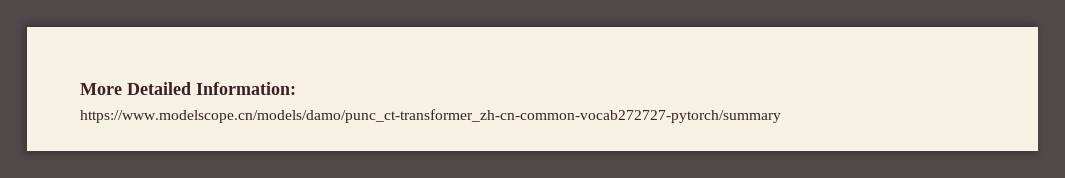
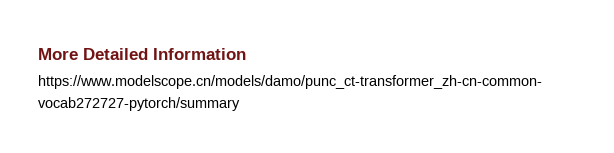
- More Detailed Information:
+ More Detailed Information

